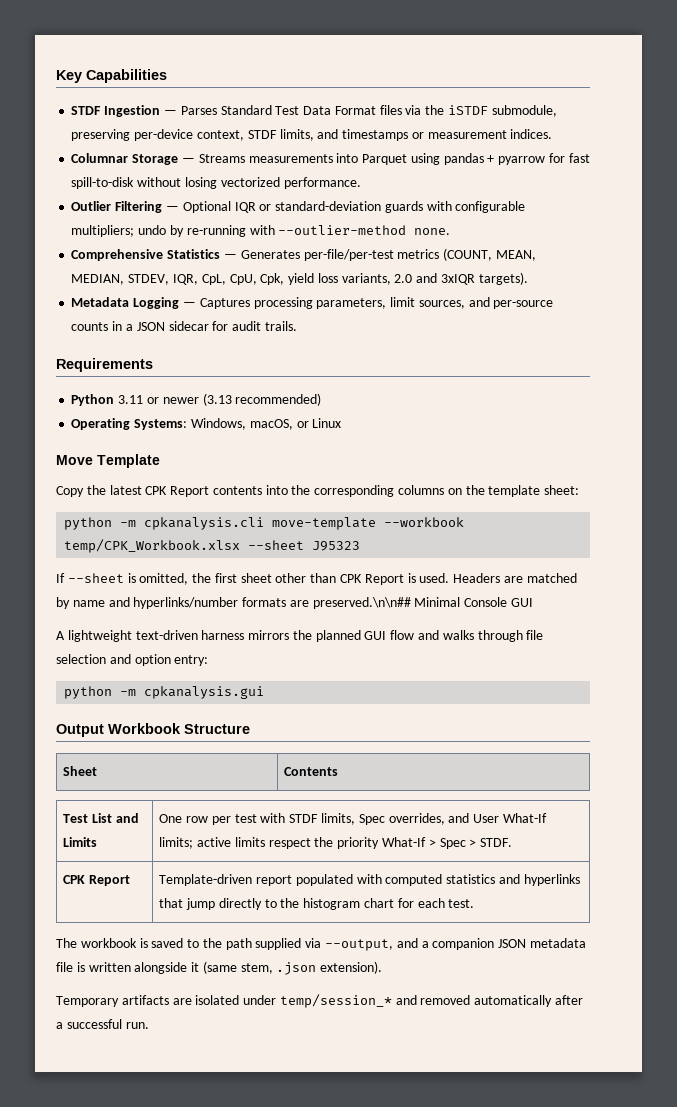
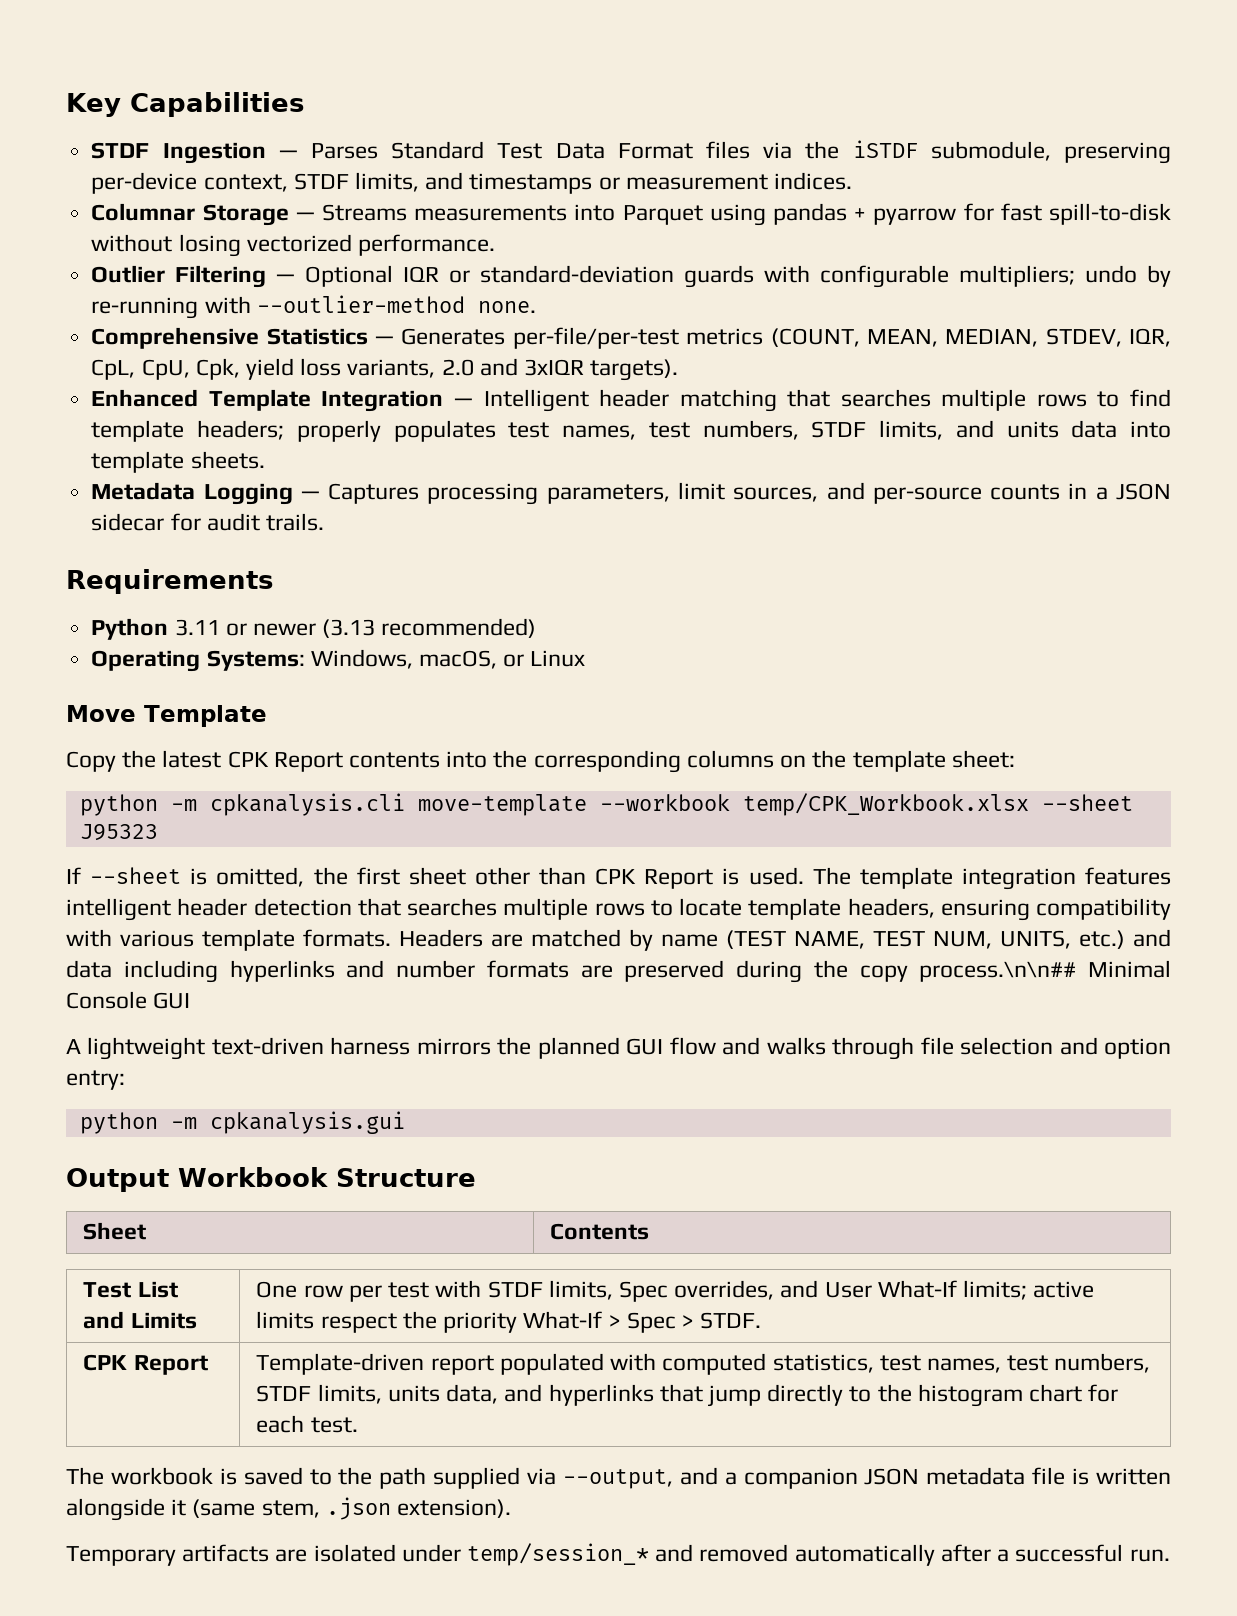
+ Enhanced Template Integration — Intelligent header matching that searches multiple rows to find template headers; properly populates test names, test numbers, STDF limits, and units data into template sheets.
+ The template integration features intelligent header detection that searches multiple rows to locate template headers, ensuring compatibility with various template formats.
- Headers are matched by name and hyperlinks/number formats are preserved.\n\n## Minimal Console GUI
+ Headers are matched by name (TEST NAME, TEST NUM, UNITS, etc.) and data including hyperlinks and number formats are preserved during the copy process.\n\n## Minimal Console GUI
- CPK Report | Template-driven report populated with computed statistics and hyperlinks that jump directly to the histogram chart for each test.
+ CPK Report | Template-driven report populated with computed statistics, test names, test numbers, STDF limits, units data, and hyperlinks that jump directly to the histogram chart for each test.

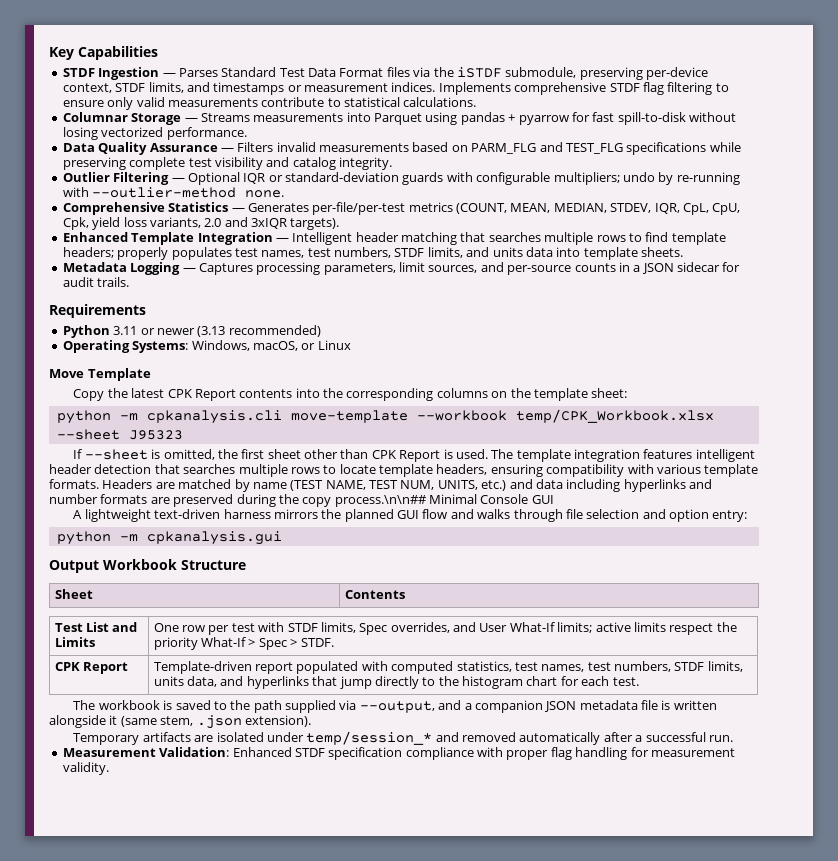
+ Implements comprehensive STDF flag filtering to ensure only valid measurements contribute to statistical calculations.
+ Data Quality Assurance — Filters invalid measurements based on PARM_FLG and TEST_FLG specifications while preserving complete test visibility and catalog integrity.
+ Measurement Validation: Enhanced STDF specification compliance with proper flag handling for measurement validity.

